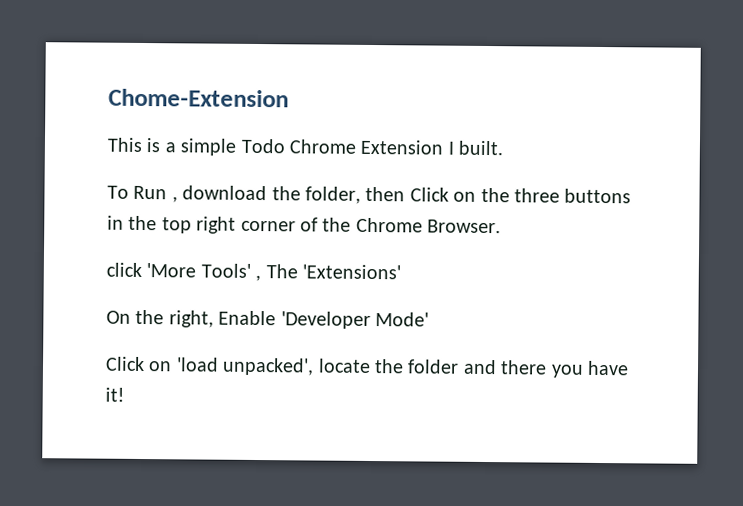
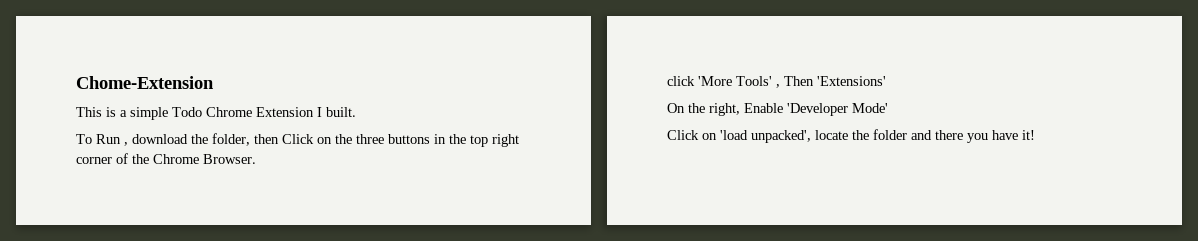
- click 'More Tools' , The 'Extensions'
+ click 'More Tools' , Then 'Extensions'

